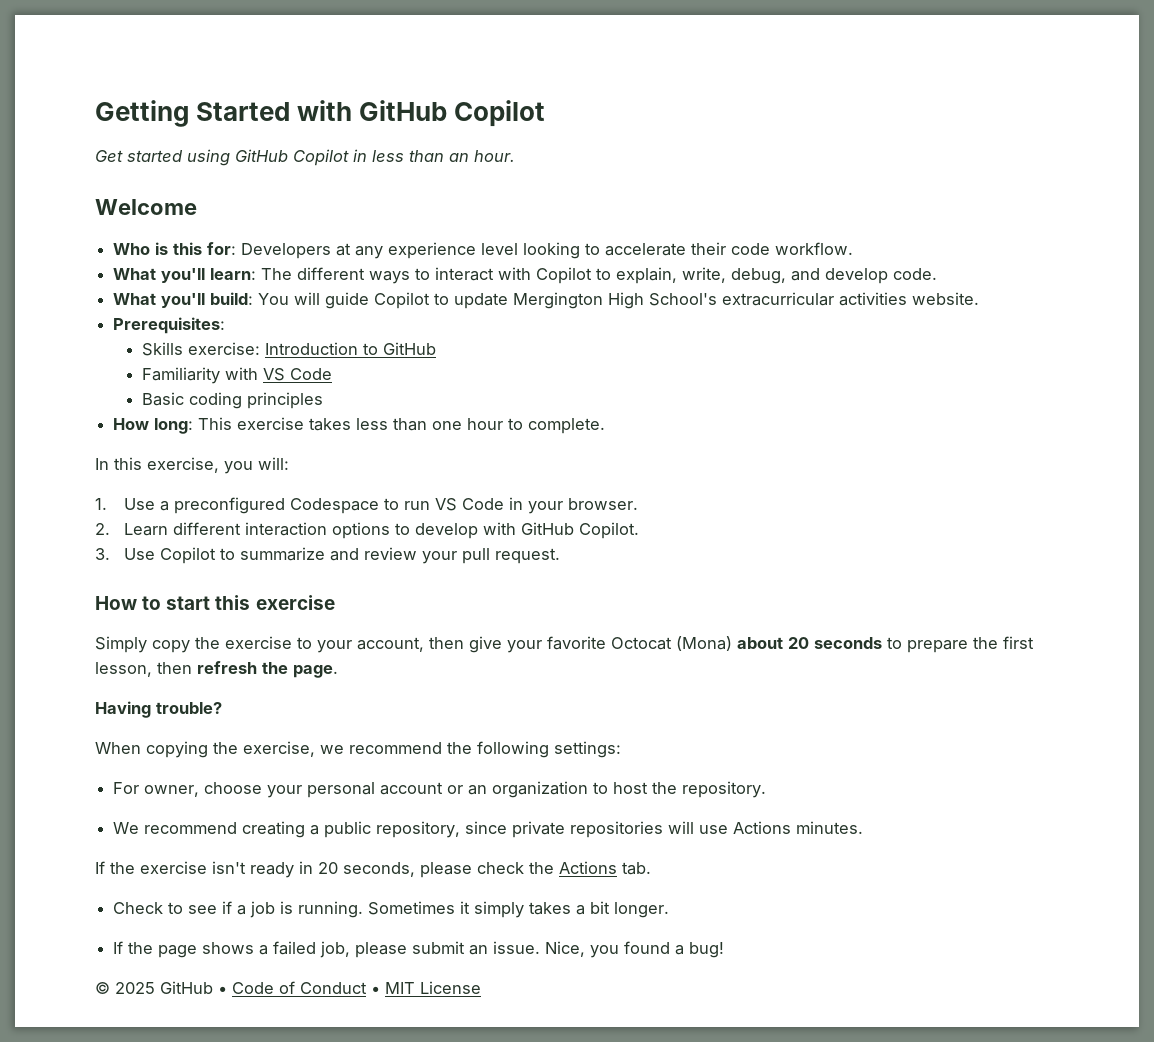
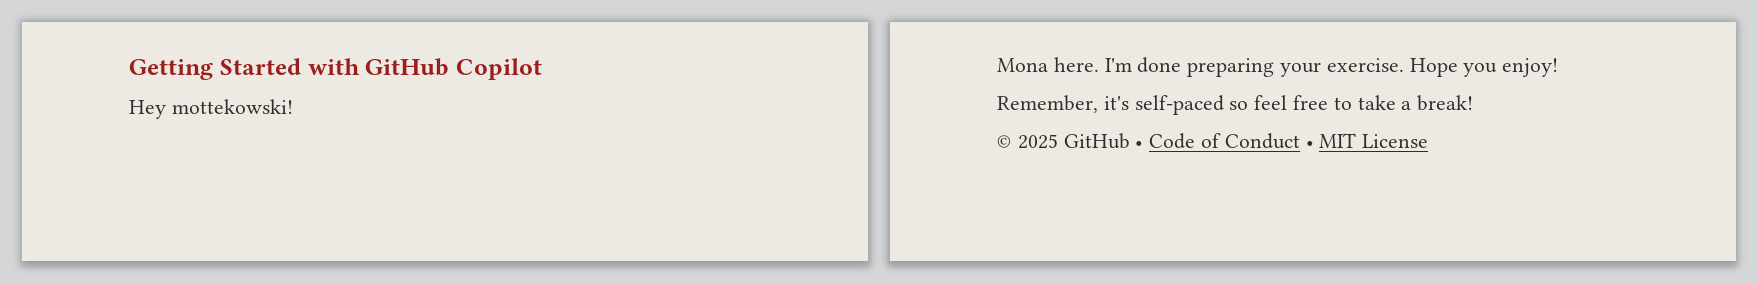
- Get started using GitHub Copilot in less than an hour.
- Welcome
- Who is this for: Developers at any experience level looking to accelerate their code workflow.
- What you'll learn: The different ways to interact with Copilot to explain, write, debug, and develop code.
- What you'll build: You will guide Copilot to update Mergington High School's extracurricular activities website.
- Prerequisites:
- Skills exercise: Introduction to GitHub
- Familiarity with VS Code
- Basic coding principles
- How long: This exercise takes less than one hour to complete.
- In this exercise, you will:
- 1. Use a preconfigured Codespace to run VS Code in your browser.
- 2. Learn different interaction options to develop with GitHub Copilot.
- 3. Use Copilot to summarize and review your pull request.
- How to start this exercise
- Simply copy the exercise to your account, then give your favorite Octocat (Mona) about 20 seconds to prepare the first lesson, then refresh the page.
- Having trouble?
- When copying the exercise, we recommend the following settings:
- For owner, choose your personal account or an organization to host the repository.
- We recommend creating a public repository, since private repositories will use Actions minutes.
- If the exercise isn't ready in 20 seconds, please check the Actions tab.
- Check to see if a job is running. Sometimes it simply takes a bit longer.
- If the page shows a failed job, please submit an issue. Nice, you found a bug!
+ Hey mottekowski!
+ Mona here. I'm done preparing your exercise. Hope you enjoy!
+ Remember, it's self-paced so feel free to take a break!

